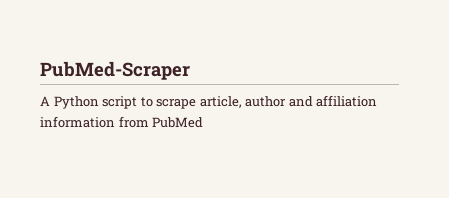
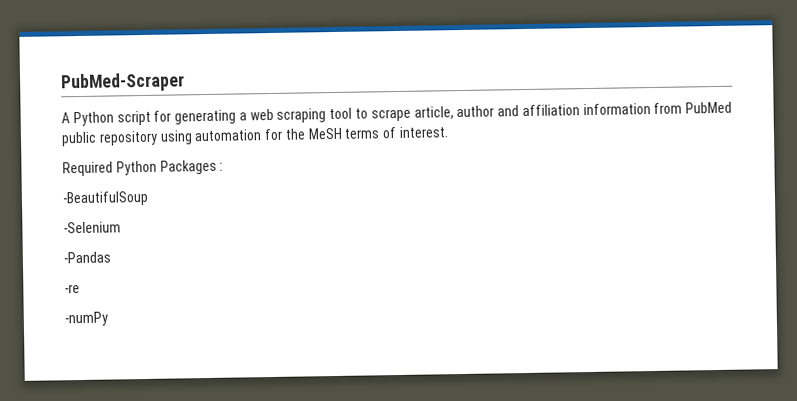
- A Python script to scrape article, author and affiliation information from PubMed
+ A Python script for generating a web scraping tool to scrape article, author and affiliation information from PubMed public repository using automation for the MeSH terms of interest.
+ Required Python Packages :
+ -BeautifulSoup
+ -Selenium
+ -Pandas
+ -re
+ -numPy

